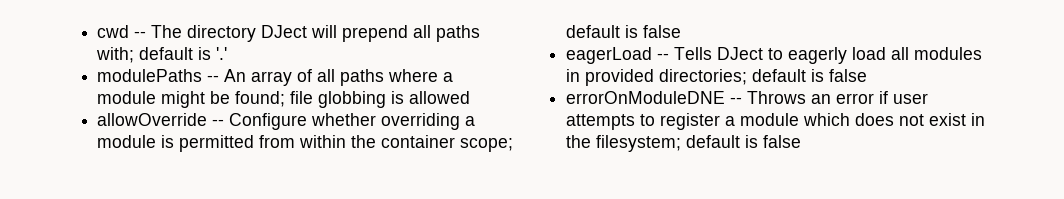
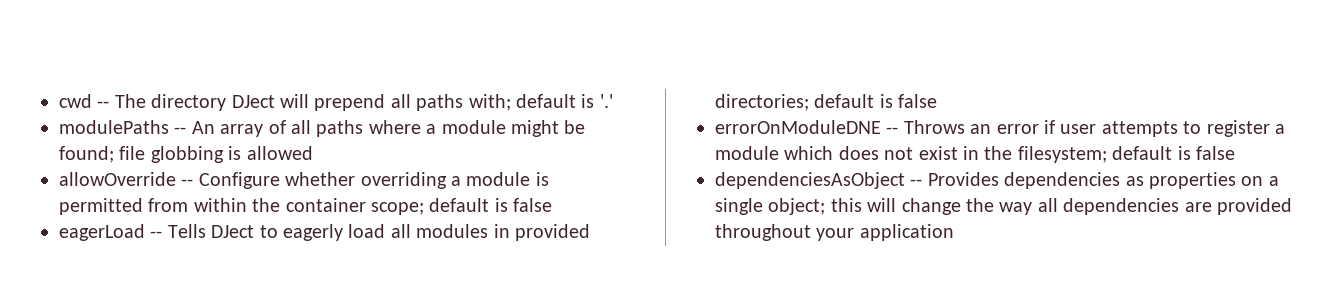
+ dependenciesAsObject -- Provides dependencies as properties on a single object; this will change the way all dependencies are provided throughout your application

